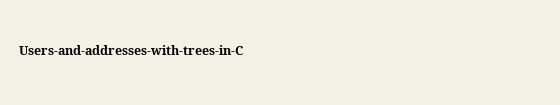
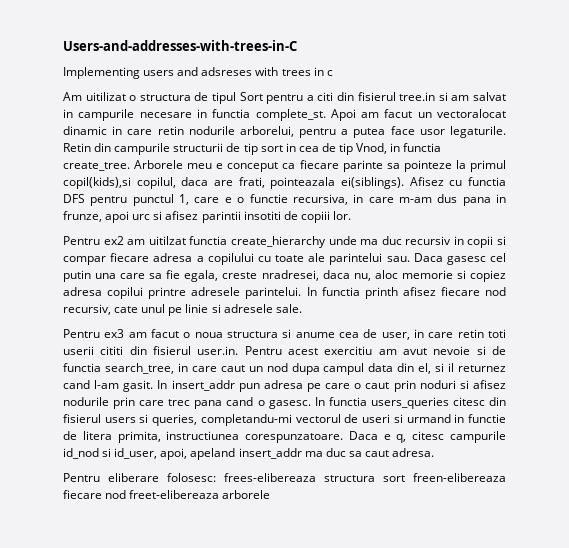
+ Implementing users and adsreses with trees in c
+ Am uitilizat o structura de tipul Sort pentru a citi din fisierul tree.in si am salvat in campurile necesare in functia complete_st. Apoi am facut un vectoralocat dinamic in care retin nodurile arborelui, pentru a putea face usor legaturile. Retin din campurile structurii de tip sort in cea de tip Vnod, in functia create_tree. Arborele meu e conceput ca fiecare parinte sa pointeze la primul copil(kids),si copilul, daca are frati, pointeazala ei(siblings). Afisez cu functia DFS pentru punctul 1, care e o functie recursiva, in care m-am dus pana in frunze, apoi urc si afisez parintii insotiti de copiii lor.
+ Pentru ex2 am uitilzat functia create_hierarchy unde ma duc recursiv in copii si compar fiecare adresa a copilului cu toate ale parintelui sau. Daca gasesc cel putin una care sa fie egala, creste nradresei, daca nu, aloc memorie si copiez adresa copilui printre adresele parintelui. In functia printh afisez fiecare nod recursiv, cate unul pe linie si adresele sale.
+ Pentru ex3 am facut o noua structura si anume cea de user, in care retin toti userii cititi din fisierul user.in. Pentru acest exercitiu am avut nevoie si de functia search_tree, in care caut un nod dupa campul data din el, si il returnez cand l-am gasit. In insert_addr pun adresa pe care o caut prin noduri si afisez nodurile prin care trec pana cand o gasesc. In functia users_queries citesc din fisierul users si queries, completandu-mi vectorul de useri si urmand in functie de litera primita, instructiunea corespunzatoare. Daca e q, citesc campurile id_nod si id_user, apoi, apeland insert_addr ma duc sa caut adresa.
+ Pentru eliberare folosesc: frees-elibereaza structura sort freen-elibereaza fiecare nod freet-elibereaza arborele

